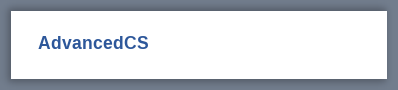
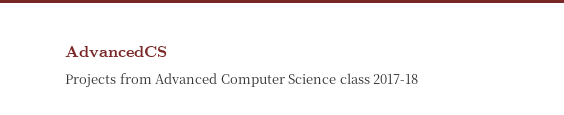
+ Projects from Advanced Computer Science class 2017-18

